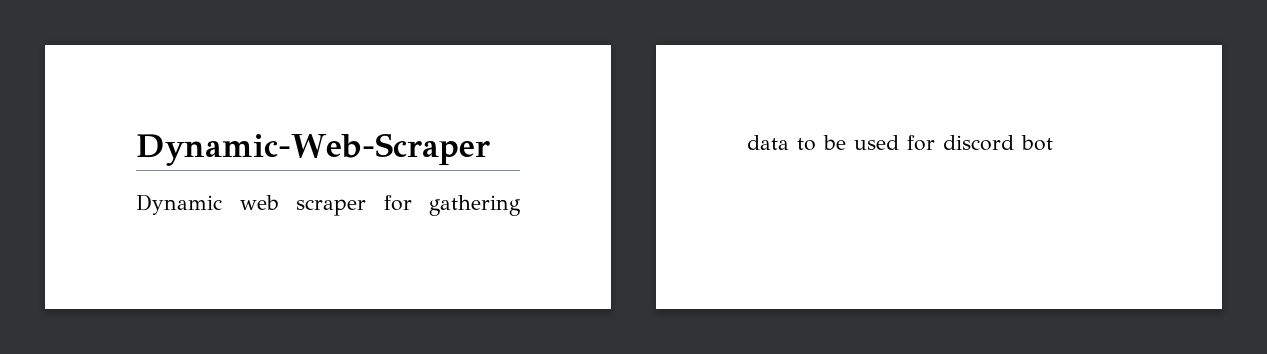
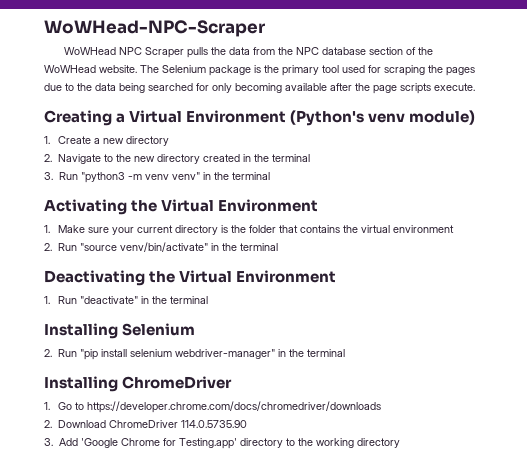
- Dynamic-Web-Scraper
- Dynamic web scraper for gathering data to be used for discord bot
+ WoWHead-NPC-Scraper
+ WoWHead NPC Scraper pulls the data from the NPC database section of the WoWHead website. The Selenium package is the primary tool used for scraping the pages due to the data being searched for only becoming available after the page scripts execute.
+ Creating a Virtual Environment (Python's venv module)
+ 1. Create a new directory
+ 2. Navigate to the new directory created in the terminal
+ 3. Run "python3 -m venv venv" in the terminal
+ Activating the Virtual Environment
+ 1. Make sure your current directory is the folder that contains the virtual environment
+ 2. Run "source venv/bin/activate" in the terminal
+ Deactivating the Virtual Environment
+ 1. Run "deactivate" in the terminal
+ Installing Selenium
+ 2. Run "pip install selenium webdriver-manager" in the terminal
+ Installing ChromeDriver
+ 1. Go to https://developer.chrome.com/docs/chromedriver/downloads
+ 2. Download ChromeDriver 114.0.5735.90
+ 3. Add 'Google Chrome for Testing.app' directory to the working directory

